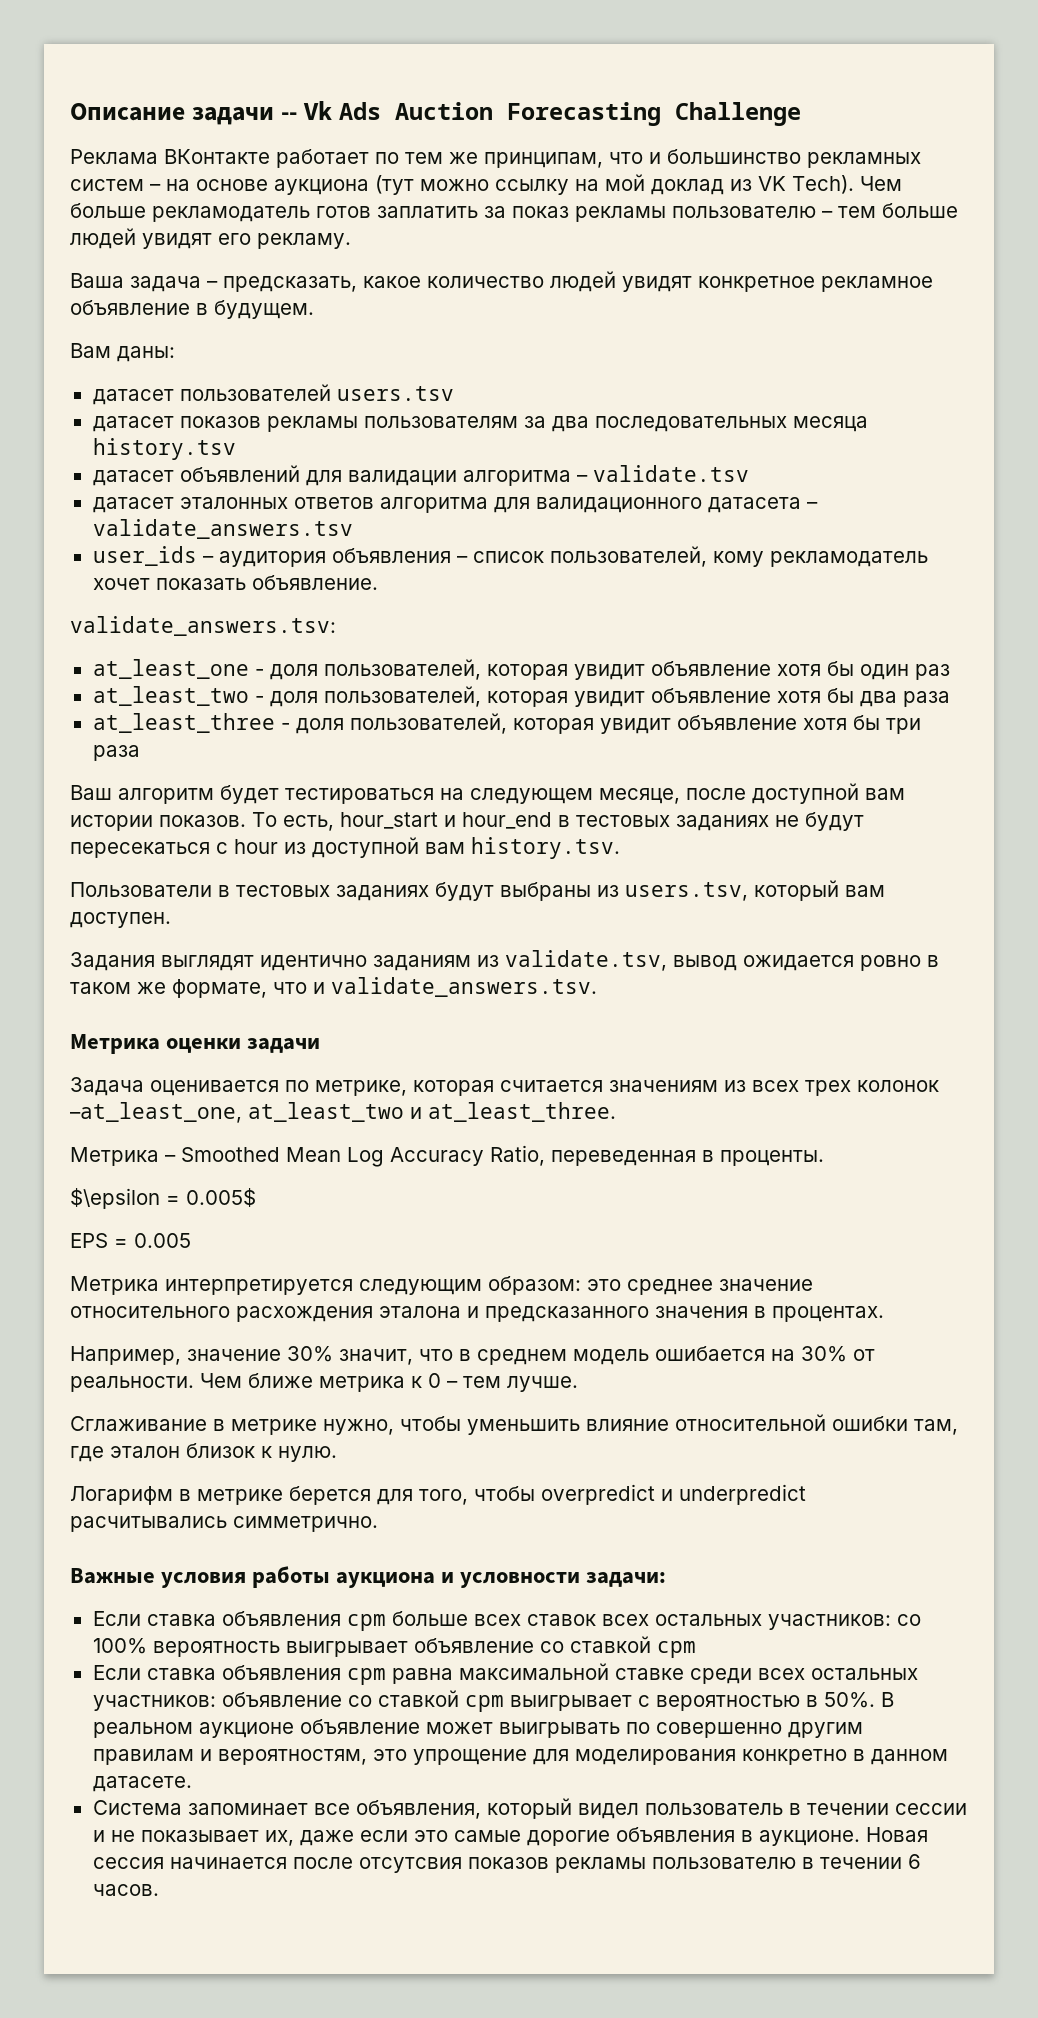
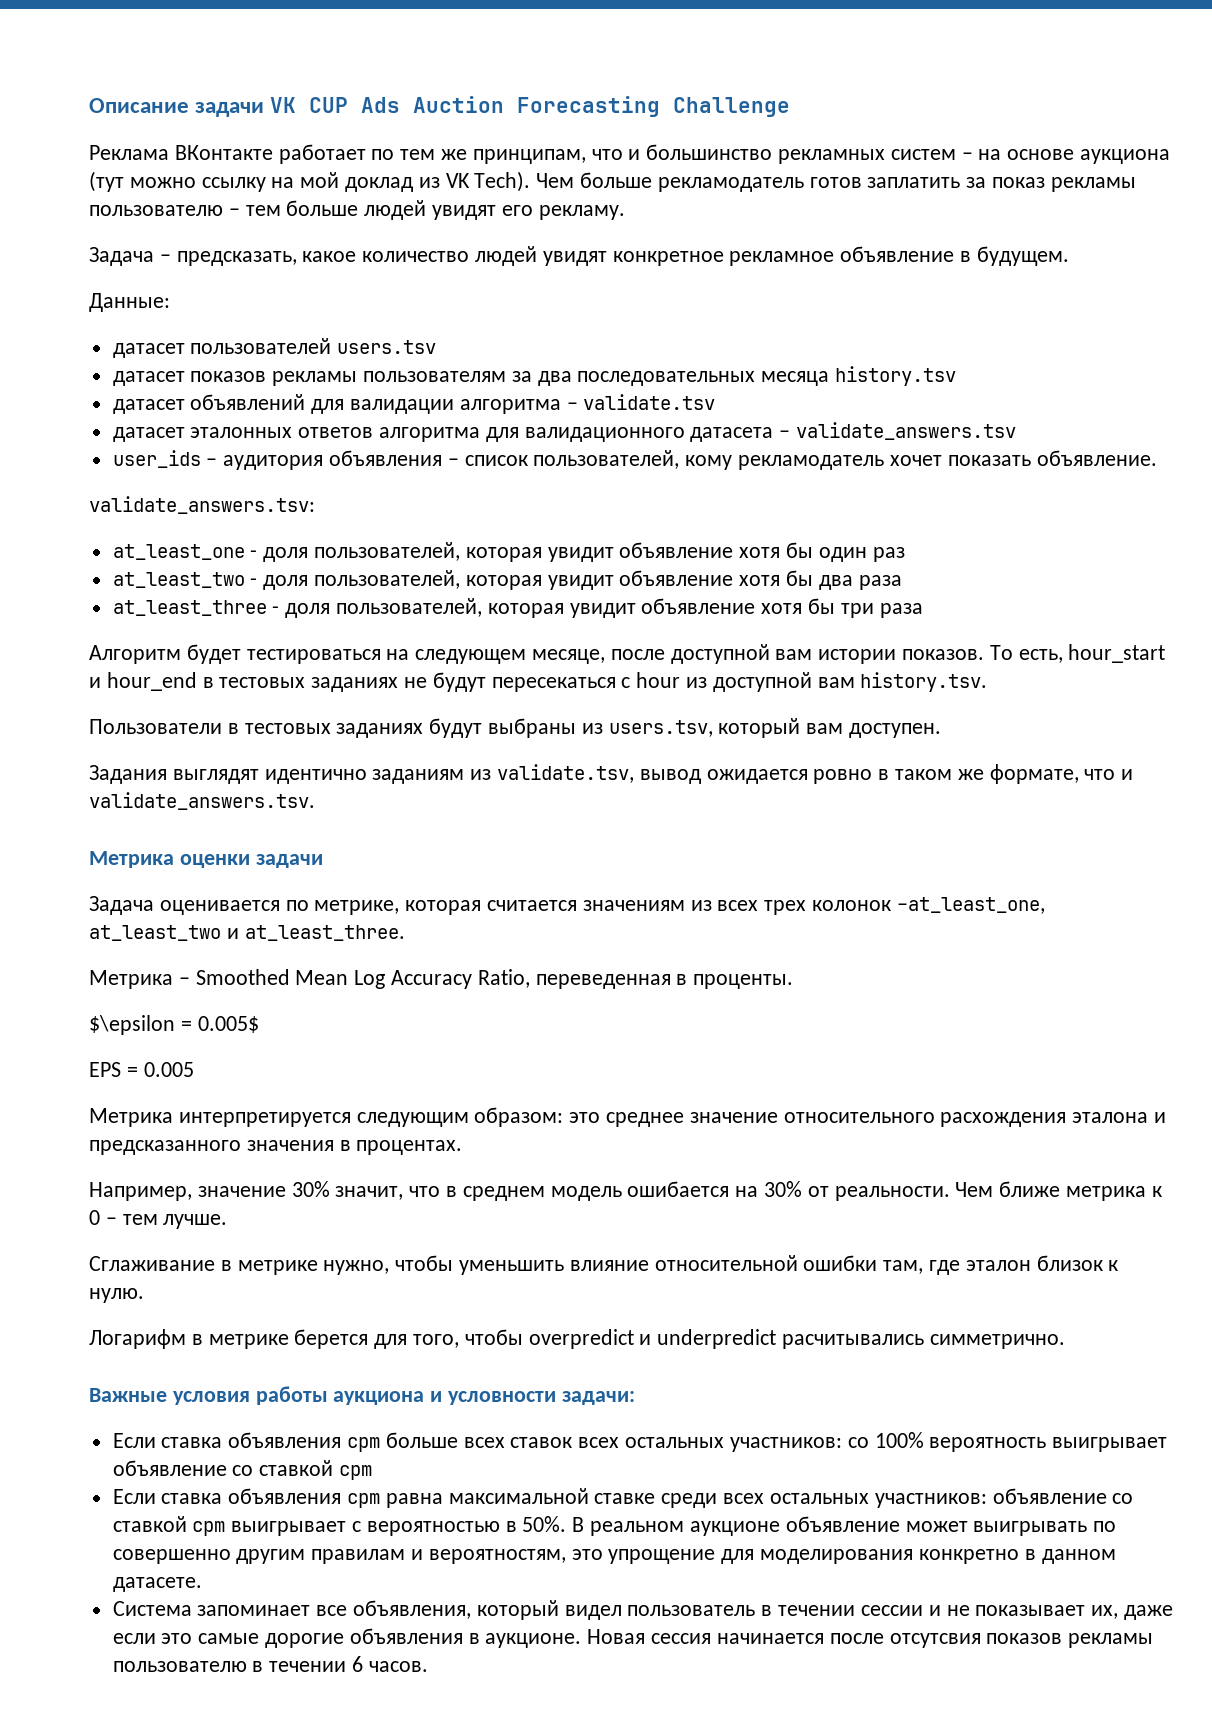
- Описание задачи -- Vk Ads Auction Forecasting Challenge
+ Описание задачи VK CUP Ads Auction Forecasting Challenge
- Ваша задача – предсказать, какое количество людей увидят конкретное рекламное объявление в будущем.
+ Задача – предсказать, какое количество людей увидят конкретное рекламное объявление в будущем.
- Вам даны:
+ Данные:
- Ваш алгоритм будет тестироваться на следующем месяце, после доступной вам истории показов.
+ Алгоритм будет тестироваться на следующем месяце, после доступной вам истории показов.

